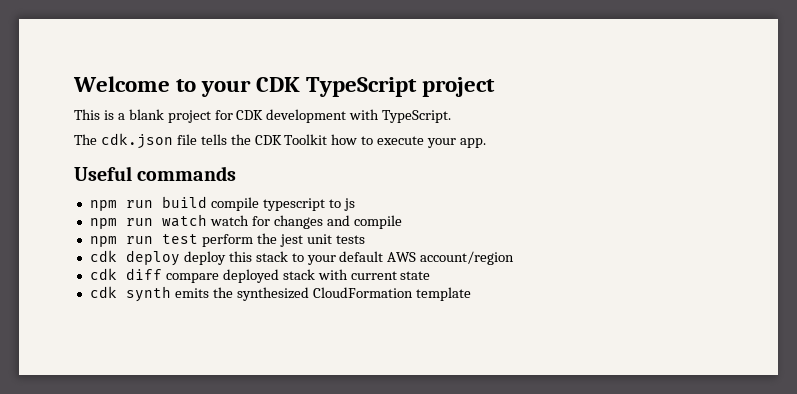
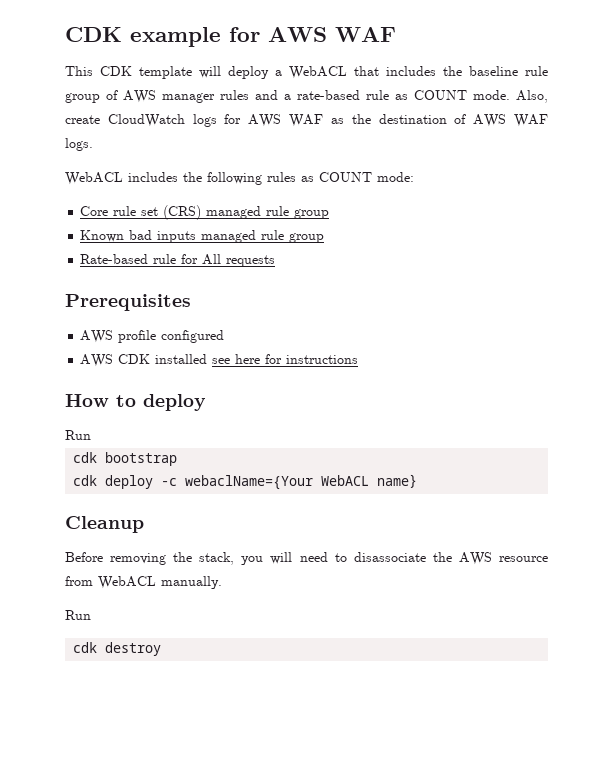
- Welcome to your CDK TypeScript project
- This is a blank project for CDK development with TypeScript.
- The cdk.json file tells the CDK Toolkit how to execute your app.
- Useful commands
- npm run build compile typescript to js
- npm run watch watch for changes and compile
- npm run test perform the jest unit tests
- cdk deploy deploy this stack to your default AWS account/region
- cdk diff compare deployed stack with current state
- cdk synth emits the synthesized CloudFormation template
+ CDK example for AWS WAF
+ This CDK template will deploy a WebACL that includes the baseline rule group of AWS manager rules and a rate-based rule as COUNT mode. Also, create CloudWatch logs for AWS WAF as the destination of AWS WAF logs.
+ WebACL includes the following rules as COUNT mode:
+ Core rule set (CRS) managed rule group
+ Known bad inputs managed rule group
+ Rate-based rule for All requests
+ Prerequisites
+ AWS profile configured
+ AWS CDK installed see here for instructions
+ How to deploy
+ Run
+ cdk bootstrap
+ cdk deploy -c webaclName={Your WebACL name}
+ Cleanup
+ Before removing the stack, you will need to disassociate the AWS resource from WebACL manually.
+ Run
+ cdk destroy

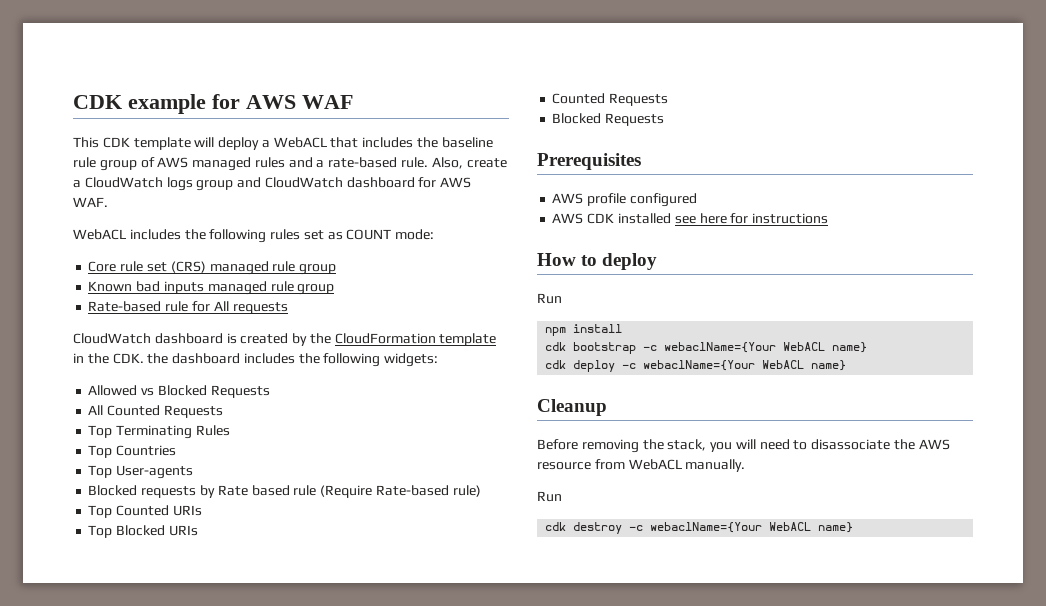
- This CDK template will deploy a WebACL that includes the baseline rule group of AWS manager rules and a rate-based rule as COUNT mode.
+ This CDK template will deploy a WebACL that includes the baseline rule group of AWS managed rules and a rate-based rule.
- Also, create CloudWatch logs for AWS WAF as the destination of AWS WAF logs.
+ Also, create a CloudWatch logs group and CloudWatch dashboard for AWS WAF.
- WebACL includes the following rules as COUNT mode:
+ WebACL includes the following rules set as COUNT mode:
+ CloudWatch dashboard is created by the CloudFormation template in the CDK. the dashboard includes the following widgets:
+ Allowed vs Blocked Requests
+ All Counted Requests
+ Top Terminating Rules
+ Top Countries
+ Top User-agents
+ Blocked requests by Rate based rule (Require Rate-based rule)
+ Top Counted URIs
+ Top Blocked URIs
+ Counted Requests
+ Blocked Requests
+ npm install
- cdk bootstrap
+ cdk bootstrap -c webaclName={Your WebACL name}
- cdk destroy
+ cdk destroy -c webaclName={Your WebACL name}

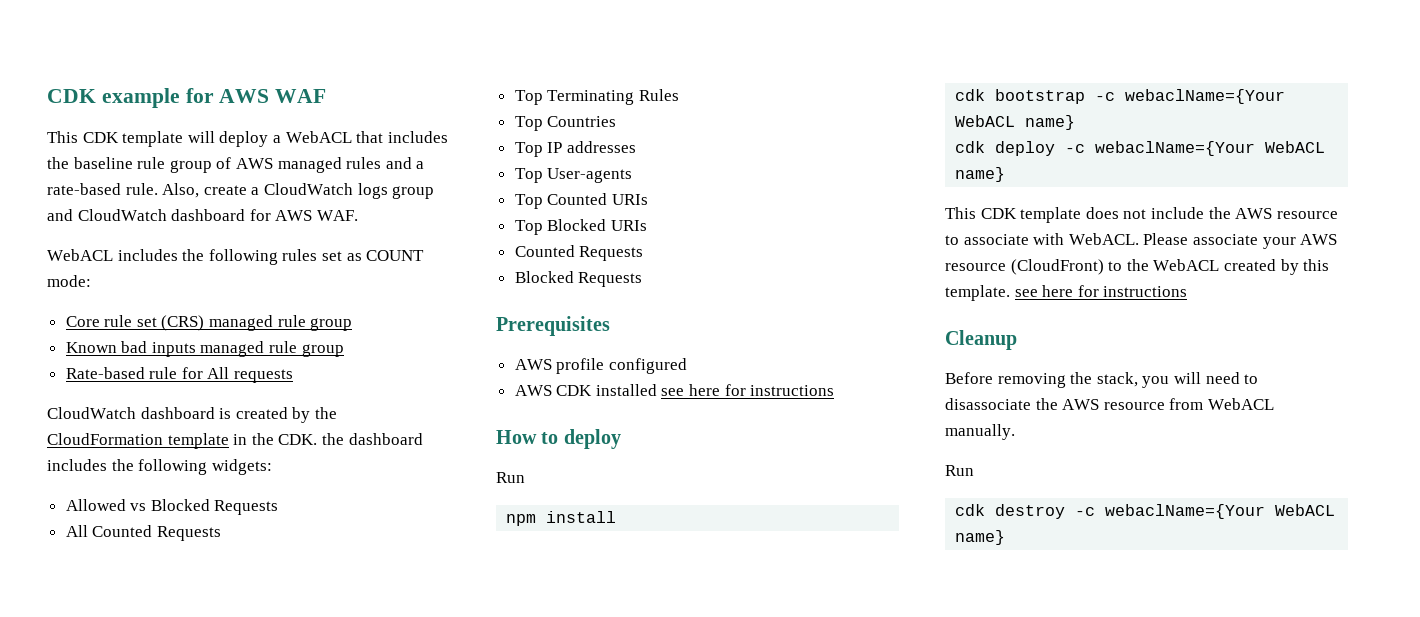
+ Top IP addresses
- Blocked requests by Rate based rule (Require Rate-based rule)
+ This CDK template does not include the AWS resource to associate with WebACL. Please associate your AWS resource (CloudFront) to the WebACL created by this template. see here for instructions

